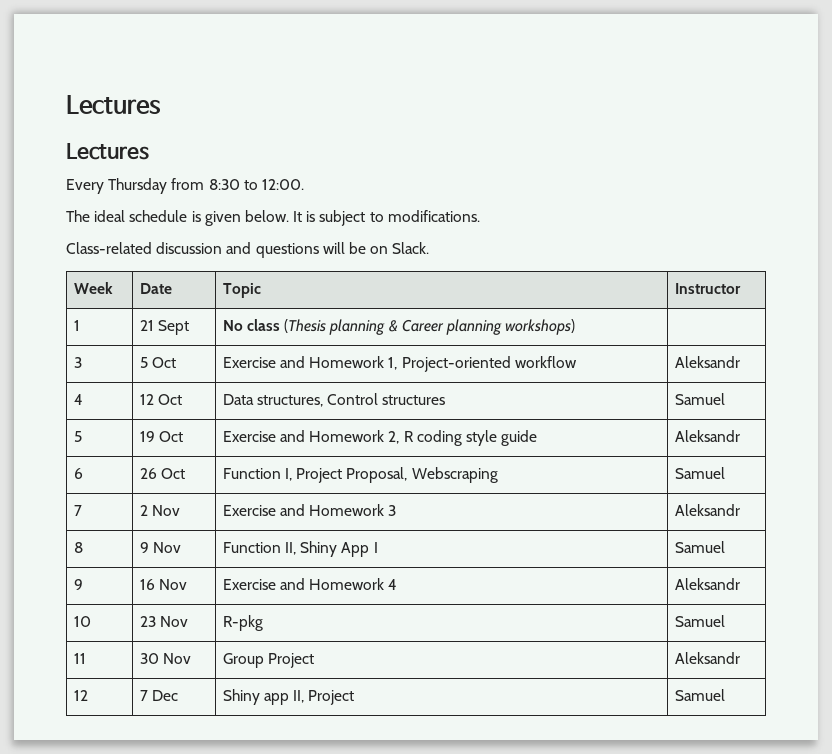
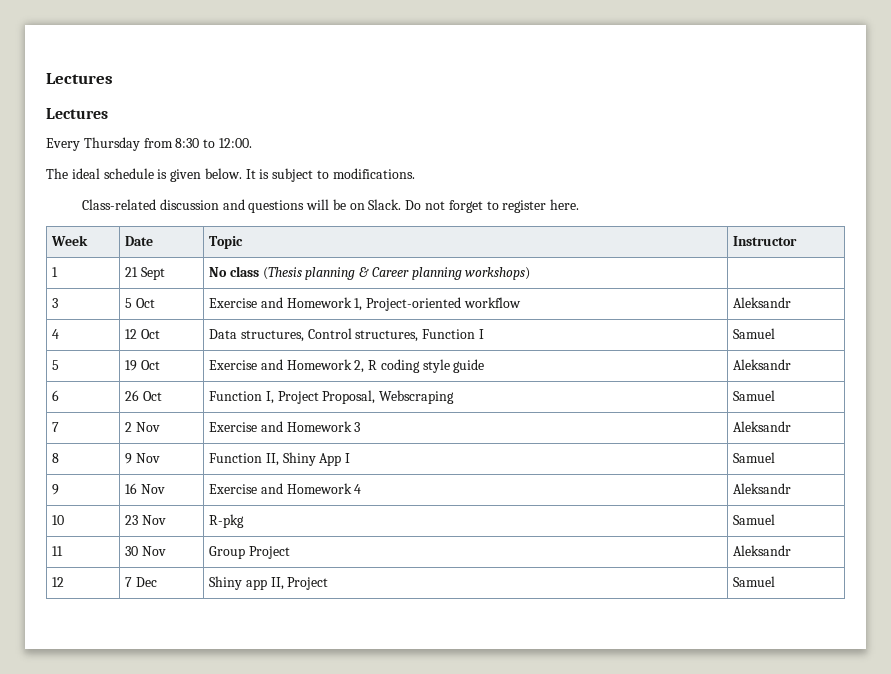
+ Do not forget to register here.
- 4 | 12 Oct | Data structures, Control structures | Samuel
+ 4 | 12 Oct | Data structures, Control structures, Function I | Samuel

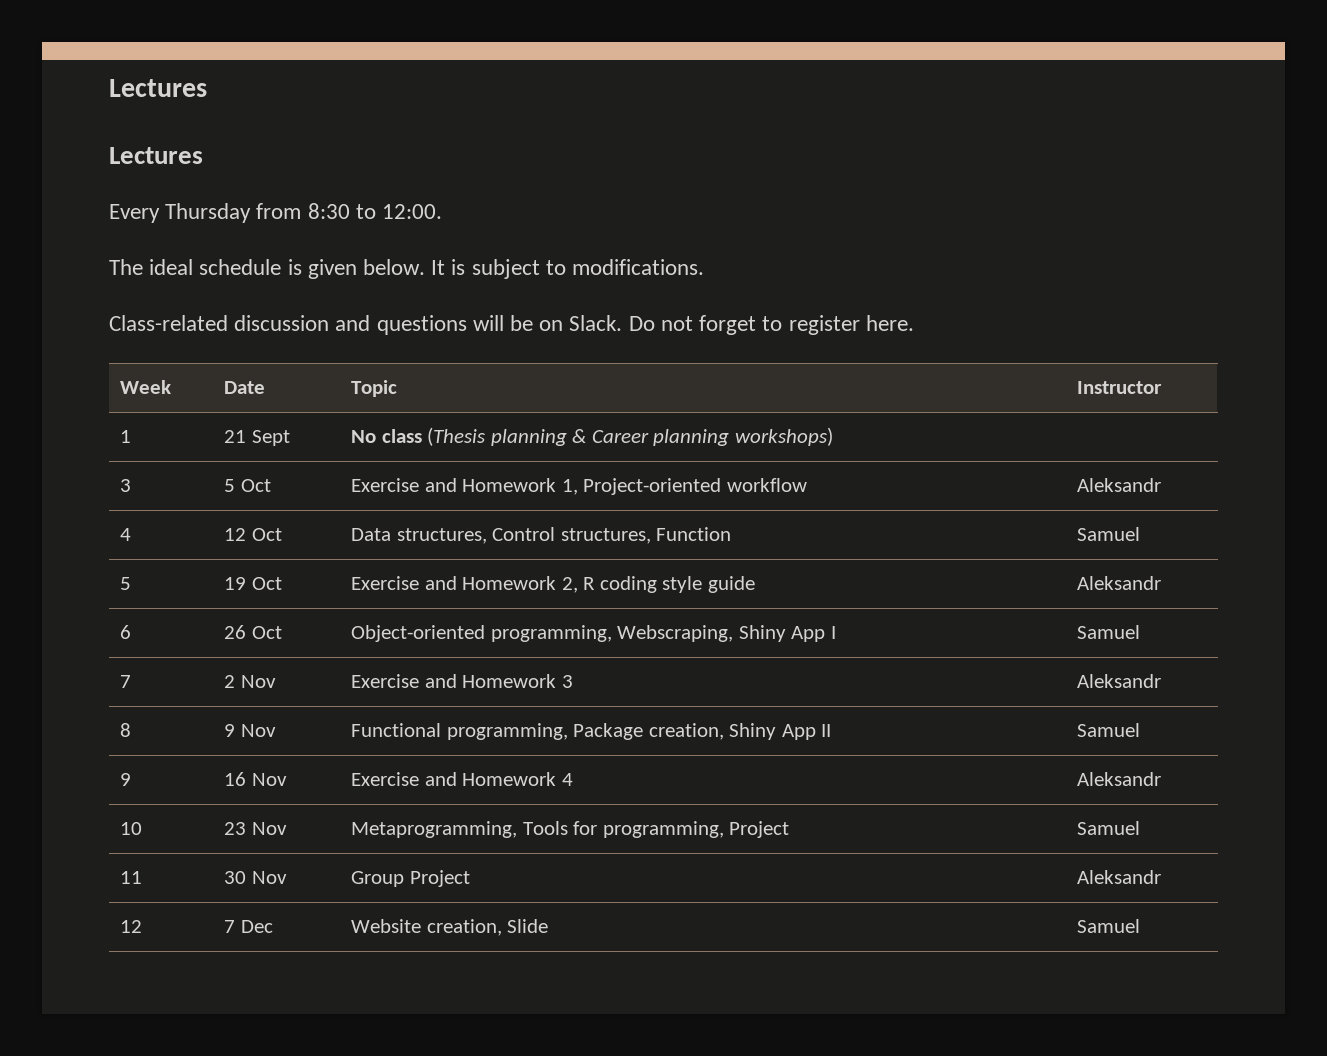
- 4 | 12 Oct | Data structures, Control structures, Function I | Samuel
+ 4 | 12 Oct | Data structures, Control structures, Function | Samuel
- 6 | 26 Oct | Function I, Project Proposal, Webscraping | Samuel
+ 6 | 26 Oct | Object-oriented programming, Webscraping, Shiny App I | Samuel
- 8 | 9 Nov | Function II, Shiny App I | Samuel
+ 8 | 9 Nov | Functional programming, Package creation, Shiny App II | Samuel
- 10 | 23 Nov | R-pkg | Samuel
+ 10 | 23 Nov | Metaprogramming, Tools for programming, Project | Samuel
- 12 | 7 Dec | Shiny app II, Project | Samuel
+ 12 | 7 Dec | Website creation, Slide | Samuel

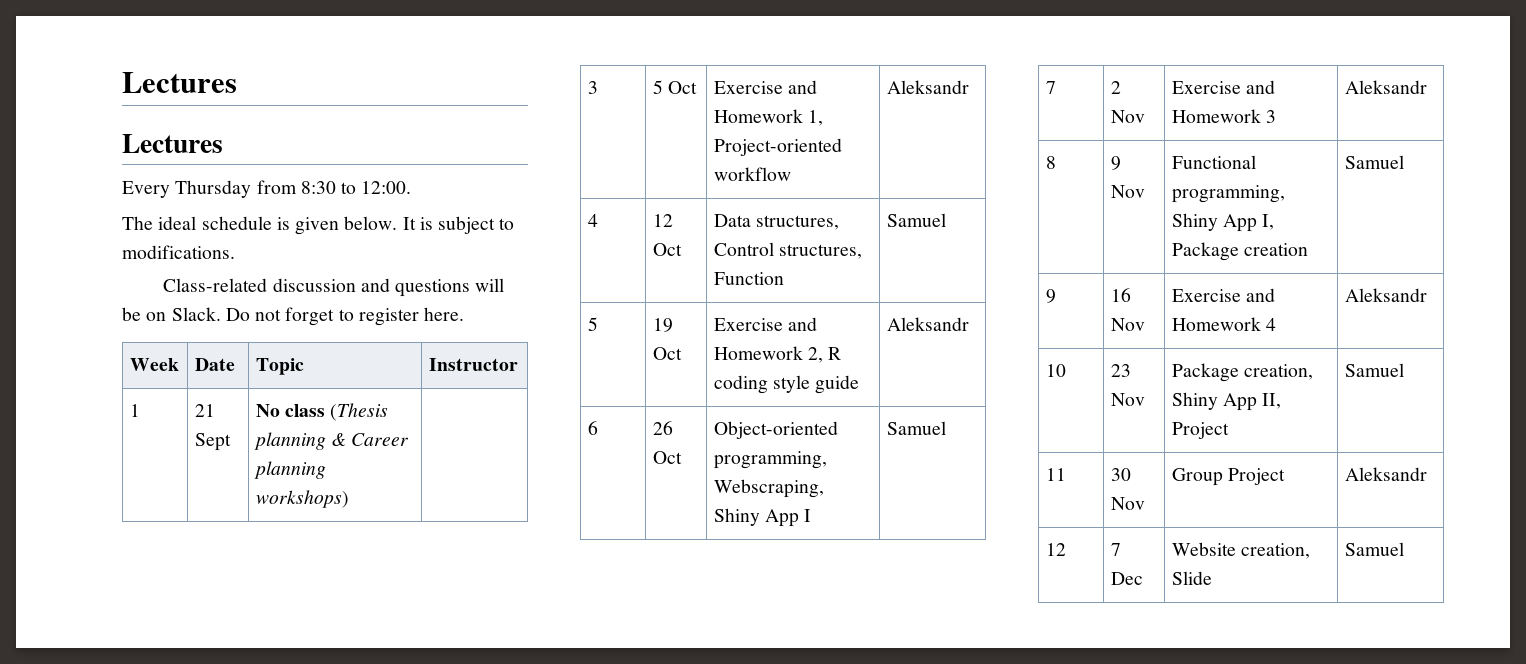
- 8 | 9 Nov | Functional programming, Package creation, Shiny App II | Samuel
+ 8 | 9 Nov | Functional programming, Shiny App I, Package creation | Samuel
- 10 | 23 Nov | Metaprogramming, Tools for programming, Project | Samuel
+ 10 | 23 Nov | Package creation, Shiny App II, Project | Samuel

